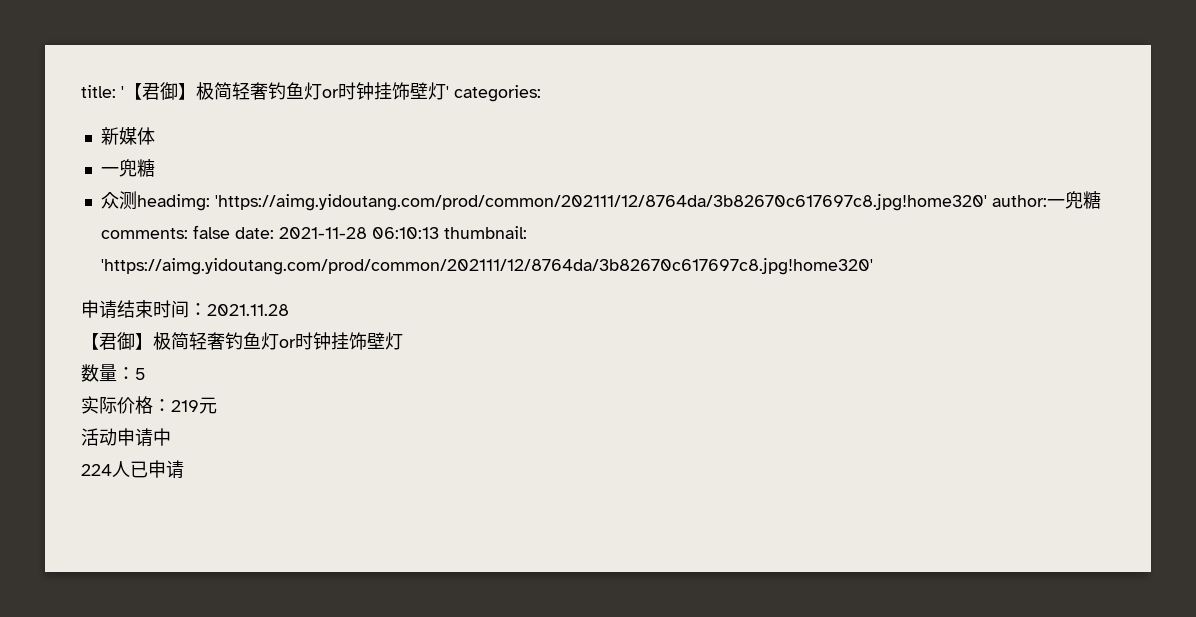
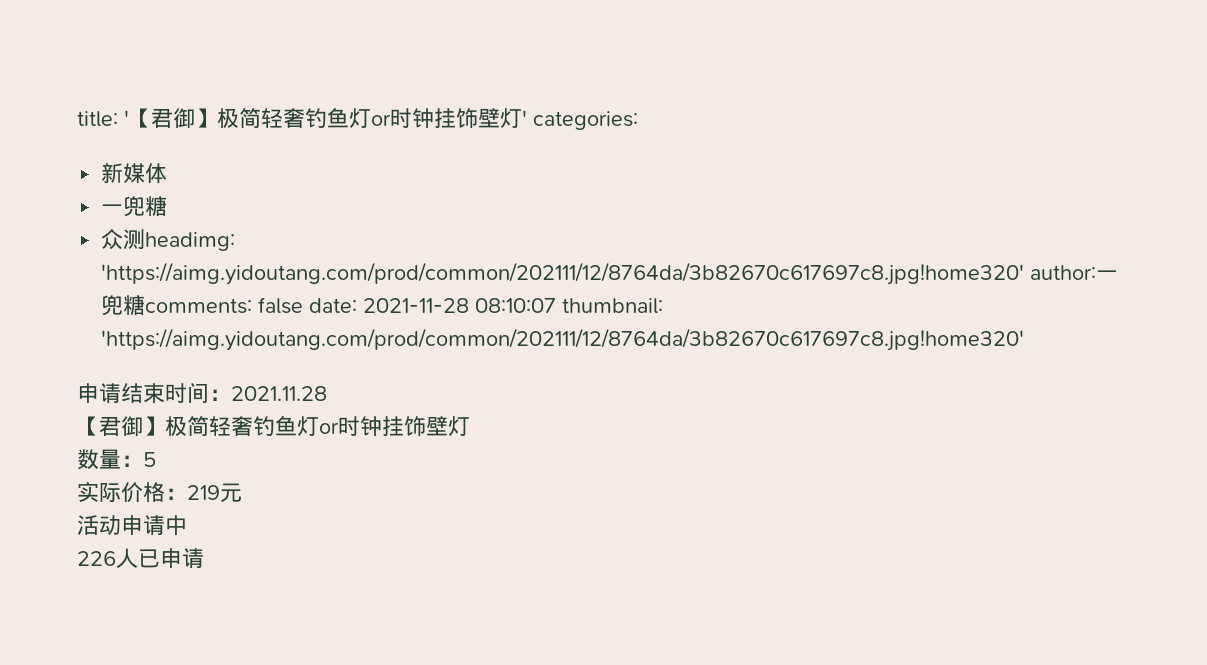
- 众测headimg: 'https://aimg.yidoutang.com/prod/common/202111/12/8764da/3b82670c617697c8.jpg!home320' author:一兜糖comments: false date: 2021-11-28 06:10:13 thumbnail: 'https://aimg.yidoutang.com/prod/common/202111/12/8764da/3b82670c617697c8.jpg!home320'
+ 众测headimg: 'https://aimg.yidoutang.com/prod/common/202111/12/8764da/3b82670c617697c8.jpg!home320' author:一兜糖comments: false date: 2021-11-28 08:10:07 thumbnail: 'https://aimg.yidoutang.com/prod/common/202111/12/8764da/3b82670c617697c8.jpg!home320'
- 224人已申请
+ 226人已申请

